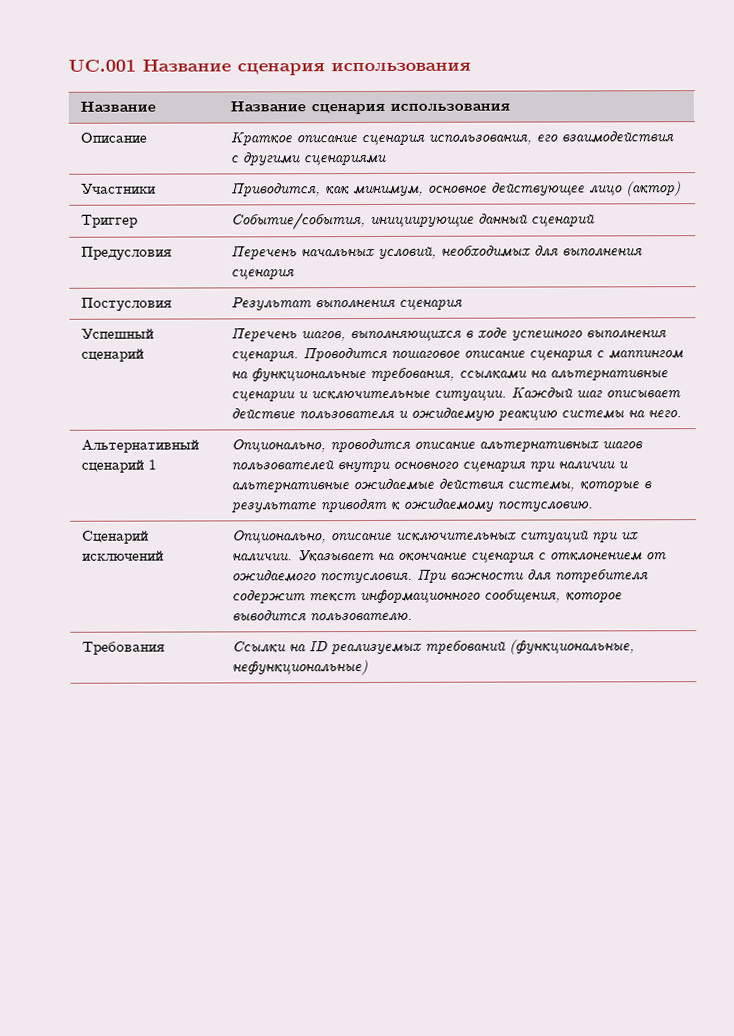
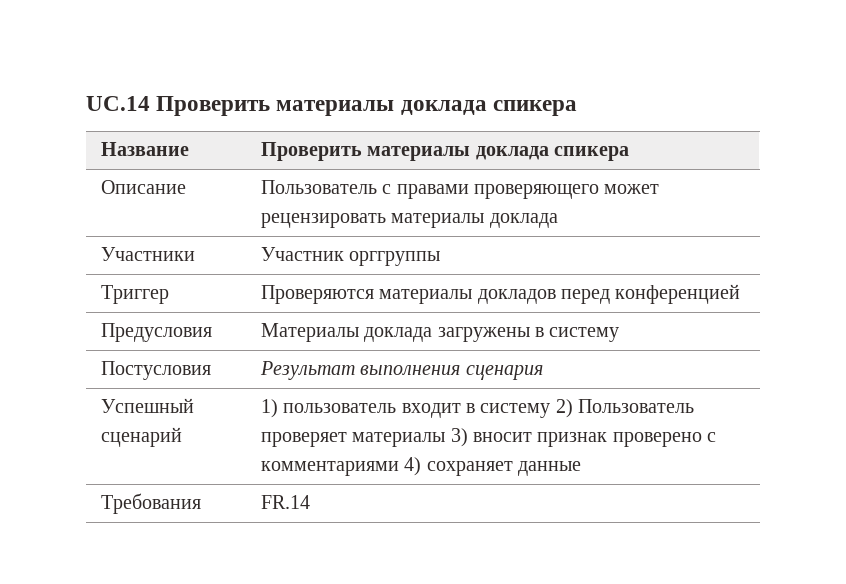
- UC.001 Название сценария использования
- Название | Название сценария использования
- Описание | Краткое описание сценария использования, его взаимодействия с другими сценариями
- Участники | Приводится, как минимум, основное действующее лицо (актор)
- Триггер | Событие/события, инициирующие данный сценарий
- Предусловия | Перечень начальных условий, необходимых для выполнения сценария
+ UC.14 Проверить материалы доклада спикера
+ Название | Проверить материалы доклада спикера
+ Описание | Пользователь с правами проверяющего может рецензировать материалы доклада
+ Участники | Участник орггруппы
+ Триггер | Проверяются материалы докладов перед конференцией
+ Предусловия | Материалы доклада загружены в систему
- Успешный сценарий | Перечень шагов, выполняющихся в ходе успешного выполнения сценария. Проводится пошаговое описание сценария с маппингом на функциональные требования, ссылками на альтернативные сценарии и исключительные ситуации. Каждый шаг описывает действие пользователя и ожидаемую реакцию системы на него.
- Альтернативный сценарий 1 | Опционально, проводится описание альтернативных шагов пользователей внутри основного сценария при наличии и альтернативные ожидаемые действия системы, которые в результате приводят к ожидаемому постусловию.
- Сценарий исключений | Опционально, описание исключительных ситуаций при их наличии. Указывает на окончание сценария с отклонением от ожидаемого постусловия. При важности для потребителя содержит текст информационного сообщения, которое выводится пользователю.
- Требования | Ссылки на ID реализуемых требований (функциональные, нефункциональные)
+ Успешный сценарий | 1) пользователь входит в систему 2) Пользователь проверяет материалы 3) вносит признак проверено с комментариями 4) сохраняет данные
+ Требования | FR.14

